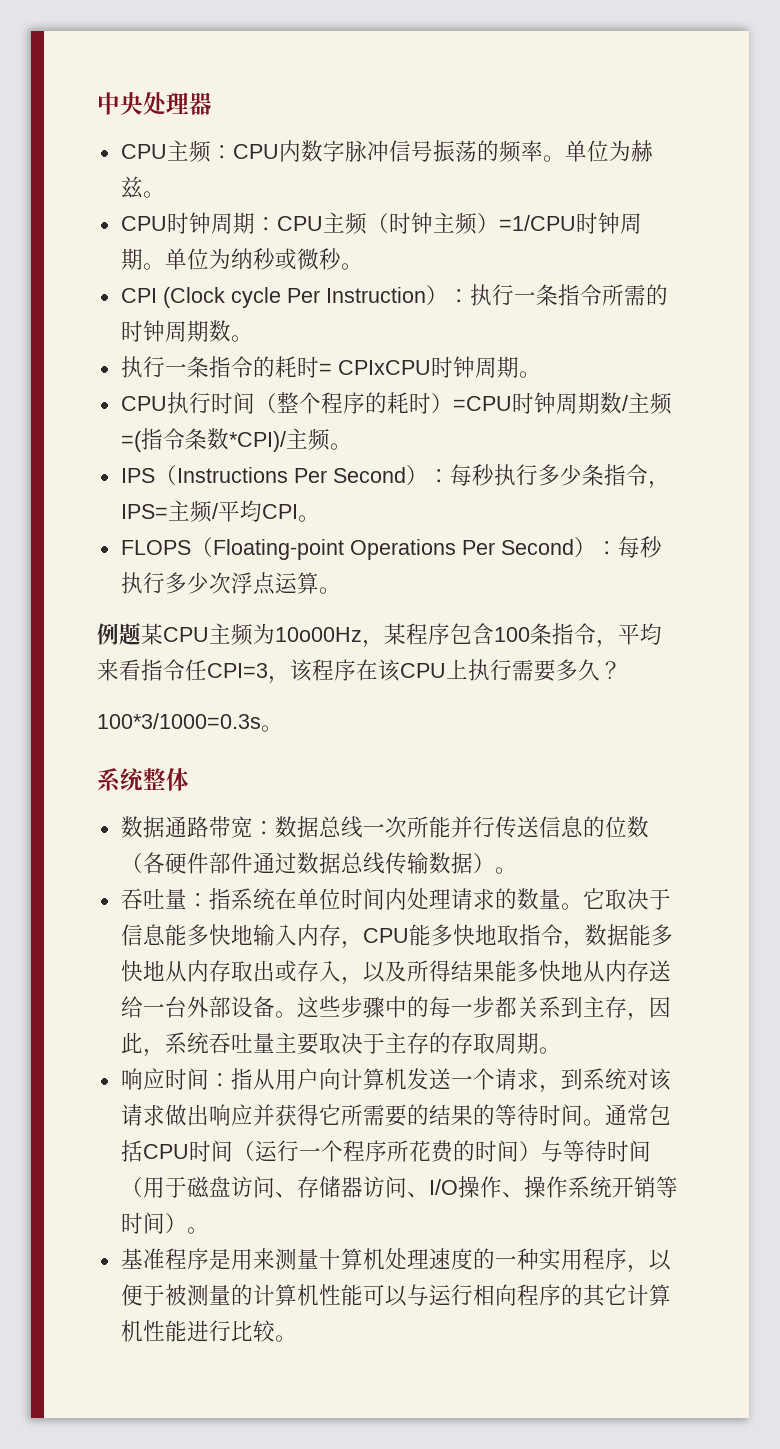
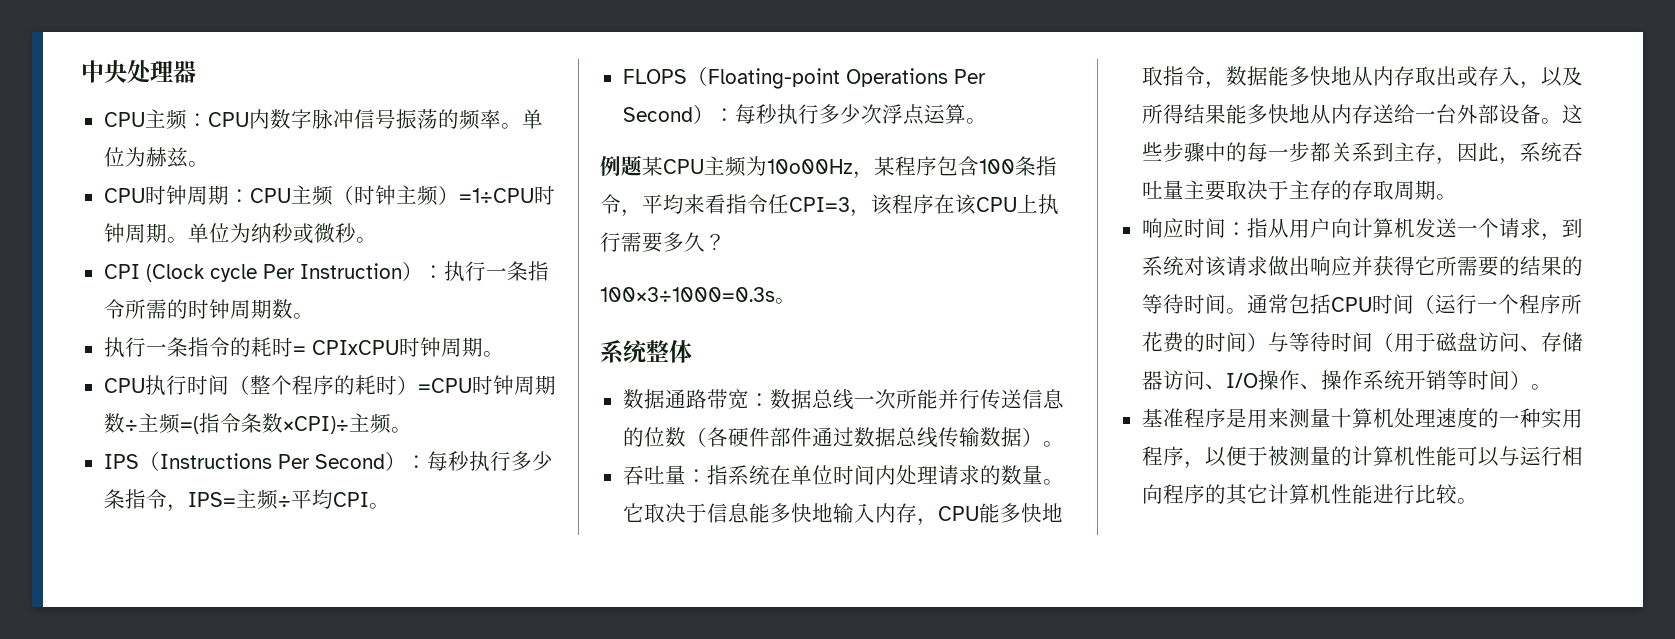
- CPU时钟周期：CPU主频（时钟主频）=1/CPU时钟周期。
+ CPU时钟周期：CPU主频（时钟主频）=1÷CPU时钟周期。
- CPU执行时间（整个程序的耗时）=CPU时钟周期数/主频=(指令条数*CPI)/主频。
+ CPU执行时间（整个程序的耗时）=CPU时钟周期数÷主频=(指令条数×CPI)÷主频。
- IPS（Instructions Per Second）：每秒执行多少条指令，IPS=主频/平均CPI。
+ IPS（Instructions Per Second）：每秒执行多少条指令，IPS=主频÷平均CPI。
- 100*3/1000=0.3s。
+ 100×3÷1000=0.3s。

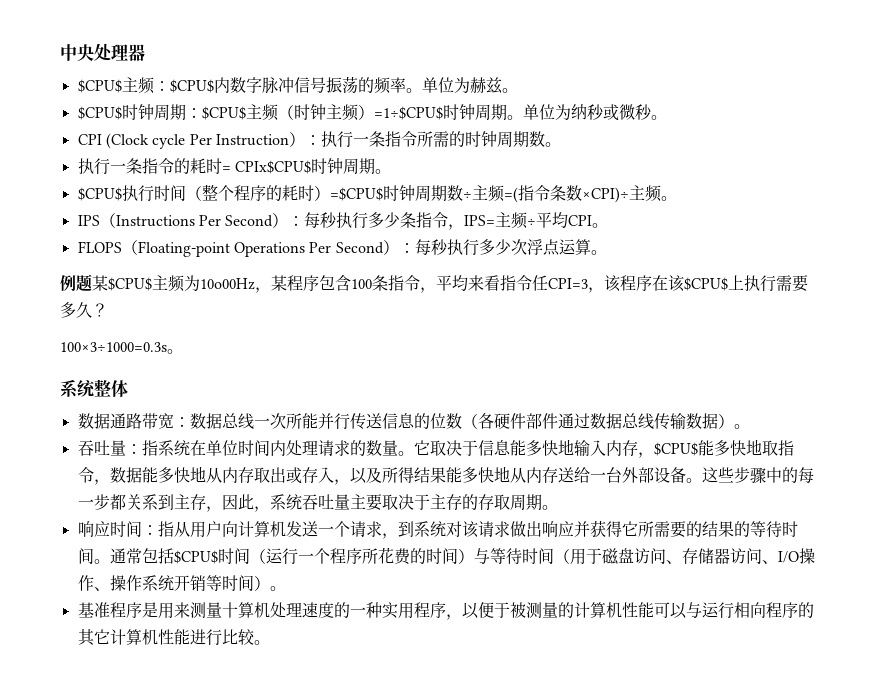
- CPU主频：CPU内数字脉冲信号振荡的频率。
+ $CPU$主频：$CPU$内数字脉冲信号振荡的频率。
- CPU时钟周期：CPU主频（时钟主频）=1÷CPU时钟周期。
+ $CPU$时钟周期：$CPU$主频（时钟主频）=1÷$CPU$时钟周期。
- 执行一条指令的耗时= CPIxCPU时钟周期。
+ 执行一条指令的耗时= CPIx$CPU$时钟周期。
- CPU执行时间（整个程序的耗时）=CPU时钟周期数÷主频=(指令条数×CPI)÷主频。
+ $CPU$执行时间（整个程序的耗时）=$CPU$时钟周期数÷主频=(指令条数×CPI)÷主频。
- 例题某CPU主频为10o00Hz，某程序包含100条指令，平均来看指令任CPI=3，该程序在该CPU上执行需要多久？
+ 例题某$CPU$主频为10o00Hz，某程序包含100条指令，平均来看指令任CPI=3，该程序在该$CPU$上执行需要多久？
- 它取决于信息能多快地输入内存，CPU能多快地取指令，数据能多快地从内存取出或存入，以及所得结果能多快地从内存送给一台外部设备。
+ 它取决于信息能多快地输入内存，$CPU$能多快地取指令，数据能多快地从内存取出或存入，以及所得结果能多快地从内存送给一台外部设备。
- 通常包括CPU时间（运行一个程序所花费的时间）与等待时间（用于磁盘访问、存储器访问、I/O操作、操作系统开销等时间）。
+ 通常包括$CPU$时间（运行一个程序所花费的时间）与等待时间（用于磁盘访问、存储器访问、I/O操作、操作系统开销等时间）。

